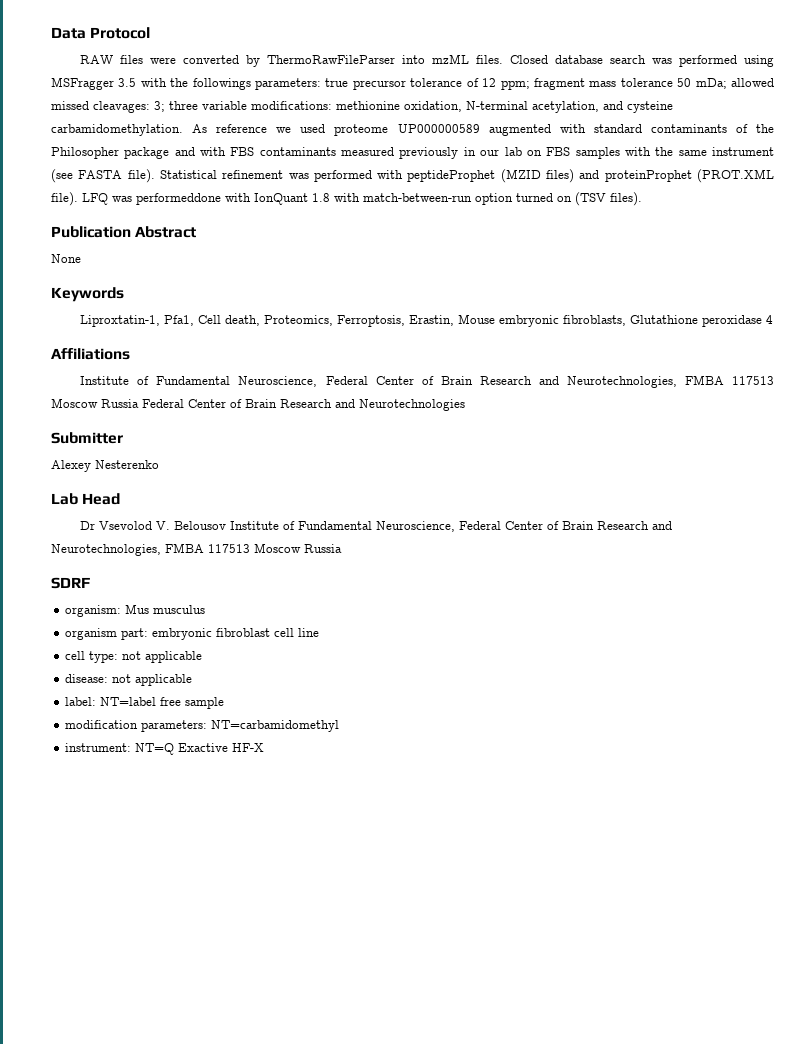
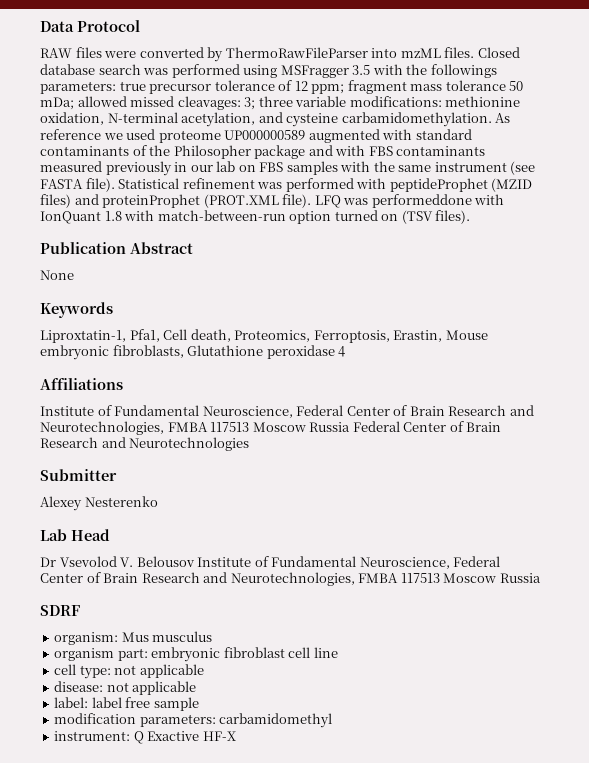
- label: NT=label free sample
+ label: label free sample
- modification parameters: NT=carbamidomethyl
+ modification parameters: carbamidomethyl
- instrument: NT=Q Exactive HF-X
+ instrument: Q Exactive HF-X

